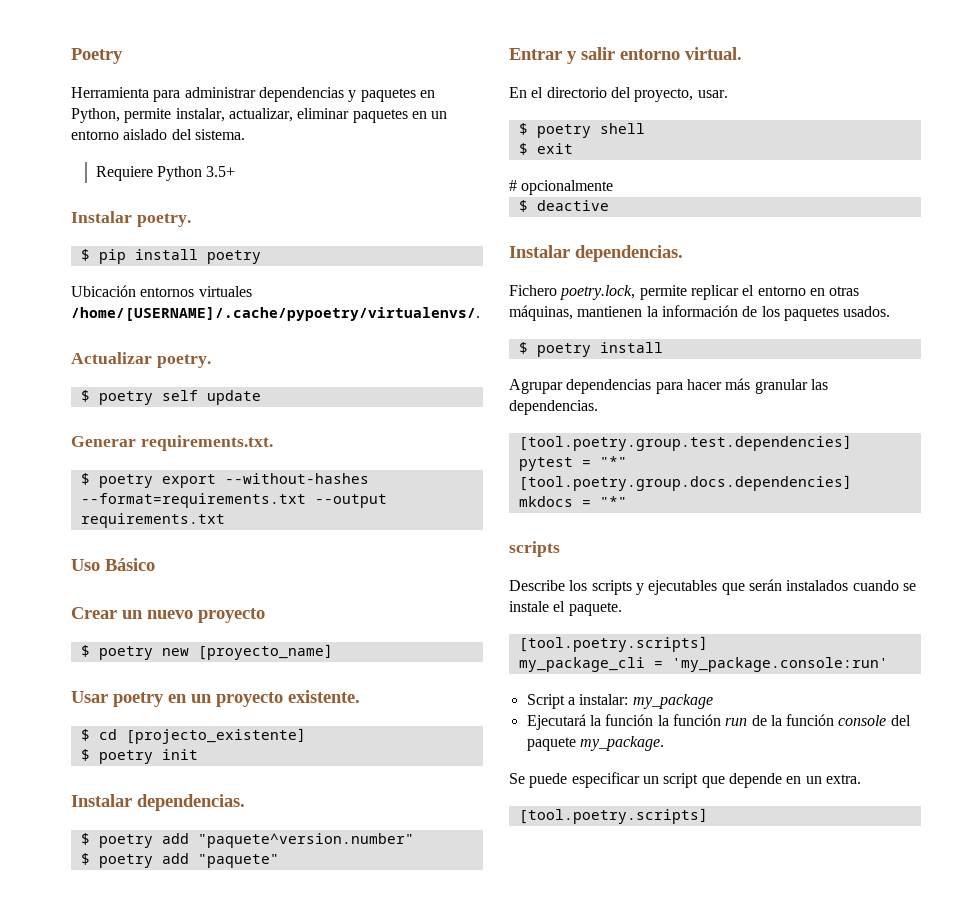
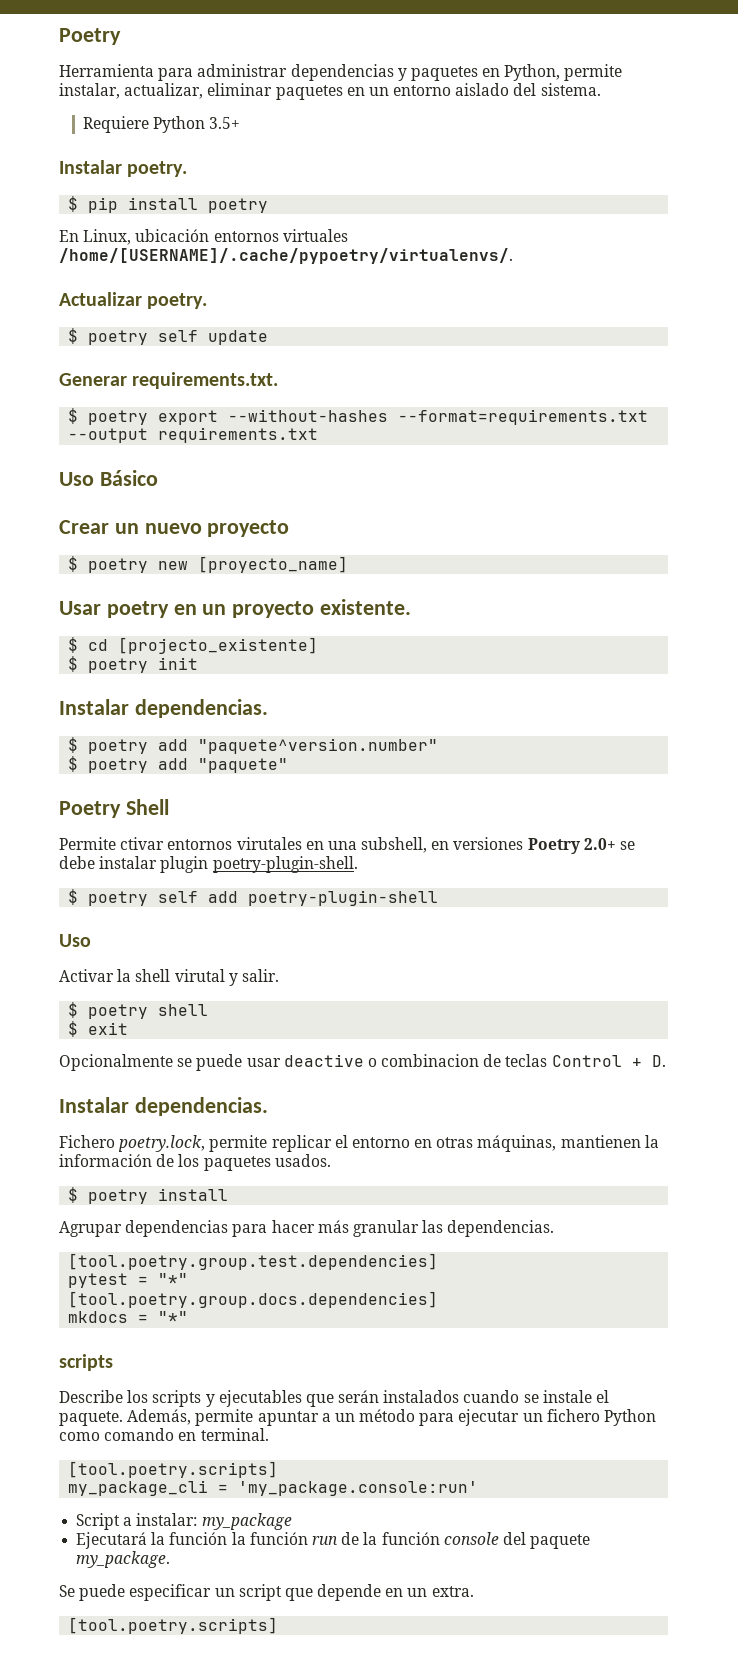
- Ubicación entornos virtuales /home/[USERNAME]/.cache/pypoetry/virtualenvs/.
+ En Linux, ubicación entornos virtuales /home/[USERNAME]/.cache/pypoetry/virtualenvs/.
- Entrar y salir entorno virtual.
- En el directorio del proyecto, usar.
+ Poetry Shell
+ Permite ctivar entornos virutales en una subshell, en versiones Poetry 2.0+ se debe instalar plugin poetry-plugin-shell.
+ $ poetry self add poetry-plugin-shell
+ Uso
+ Activar la shell virutal y salir.
- # opcionalmente
- $ deactive
+ Opcionalmente se puede usar deactive o combinacion de teclas Control + D.
+ Además, permite apuntar a un método para ejecutar un fichero Python como comando en terminal.

